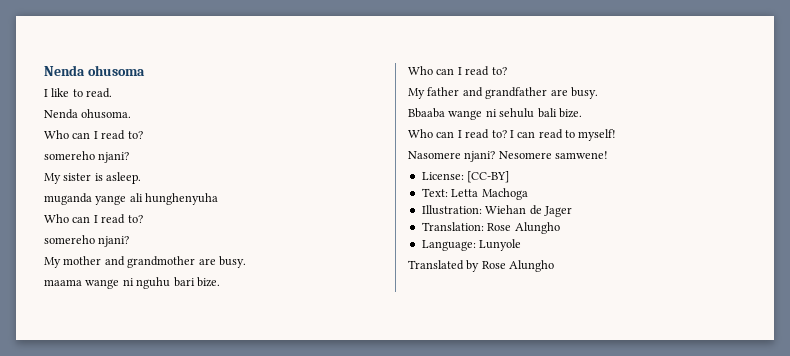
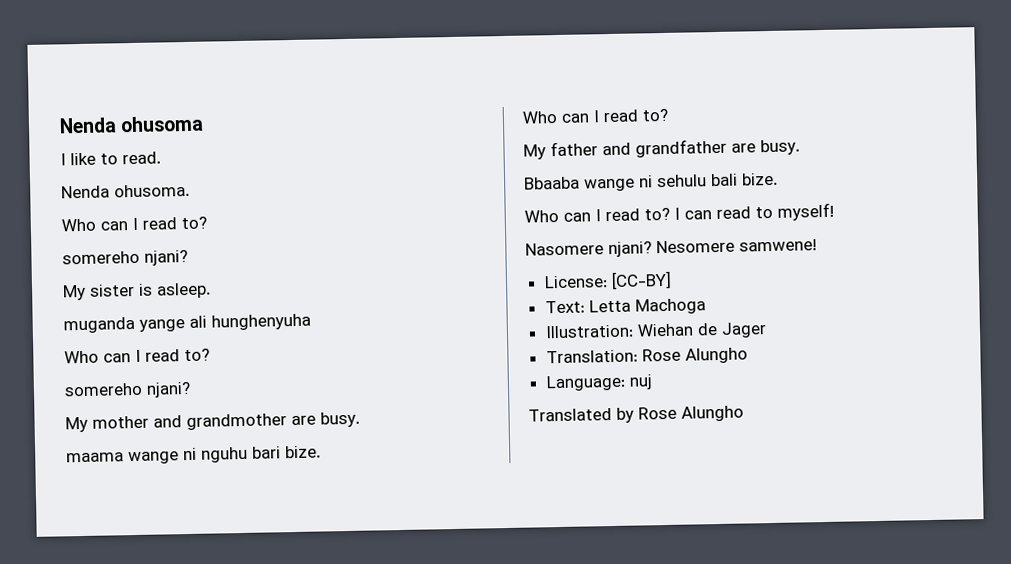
- Language: Lunyole
+ Language: nuj

